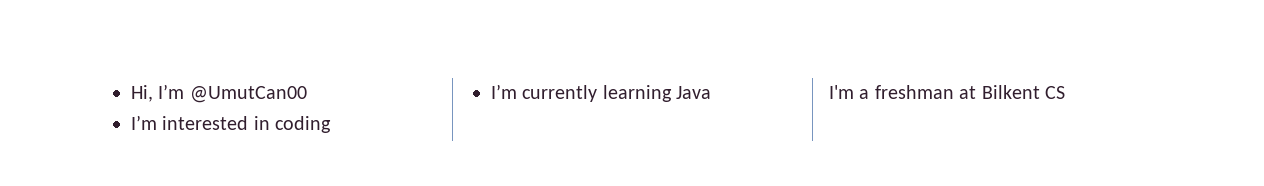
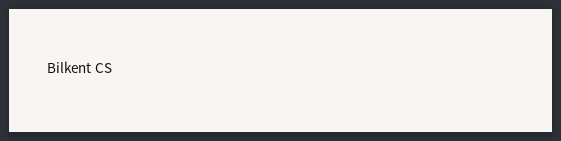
- Hi, I’m @UmutCan00
- I’m interested in coding
- I’m currently learning Java
- I'm a freshman at Bilkent CS
+ Bilkent CS

